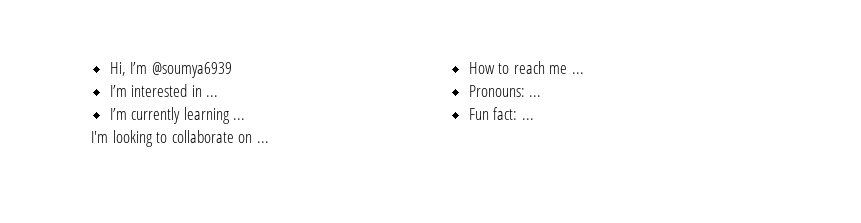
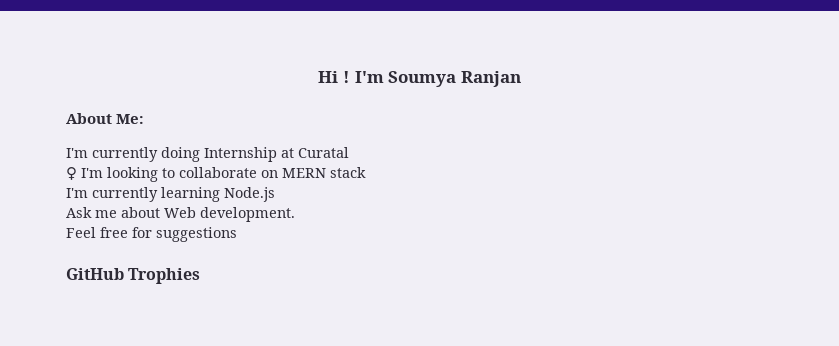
- Hi, I’m @soumya6939
- I’m interested in ...
- I’m currently learning ...
- I'm looking to collaborate on ...
- How to reach me ...
- Pronouns: ...
- Fun fact: ...
+ Hi ! I'm Soumya Ranjan
+ About Me:
+ I'm currently doing Internship at Curatal
+ ♀ I'm looking to collaborate on MERN stack
+ I'm currently learning Node.js
+ Ask me about Web development.
+ Feel free for suggestions
+ GitHub Trophies

